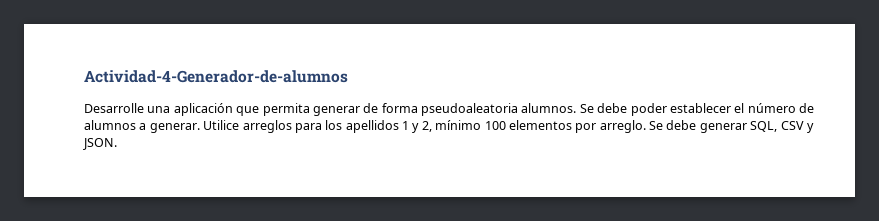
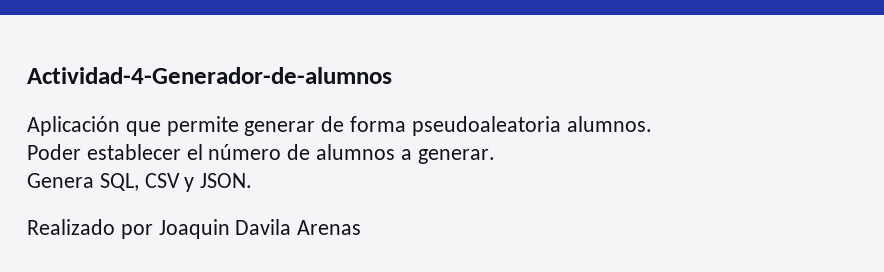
- Desarrolle una aplicación que permita generar de forma pseudoaleatoria alumnos. Se debe poder establecer el número de alumnos a generar. Utilice arreglos para los apellidos 1 y 2, mínimo 100 elementos por arreglo. Se debe generar SQL, CSV y JSON.
+ Aplicación que permite generar de forma pseudoaleatoria alumnos.
+ Poder establecer el número de alumnos a generar.
+ Genera SQL, CSV y JSON.
+ Realizado por Joaquin Davila Arenas

